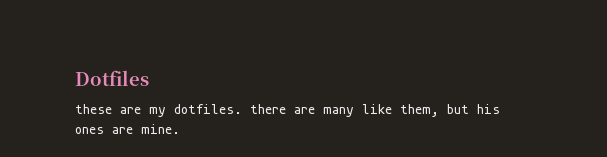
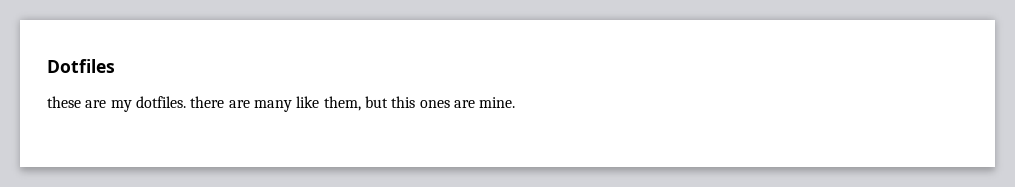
- these are my dotfiles. there are many like them, but his ones are mine.
+ these are my dotfiles. there are many like them, but this ones are mine.

